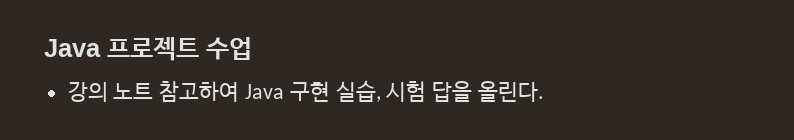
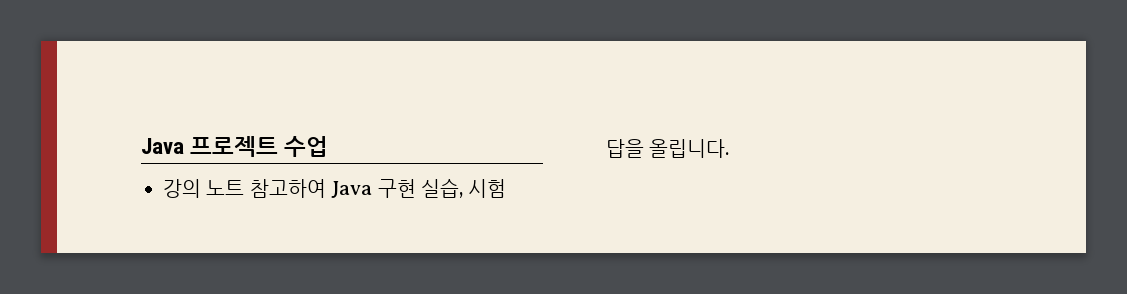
- 강의 노트 참고하여 Java 구현 실습, 시험 답을 올린다.
+ 강의 노트 참고하여 Java 구현 실습, 시험 답을 올립니다.

